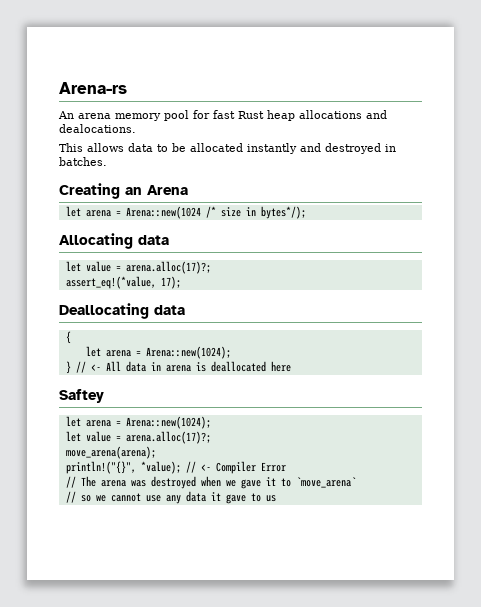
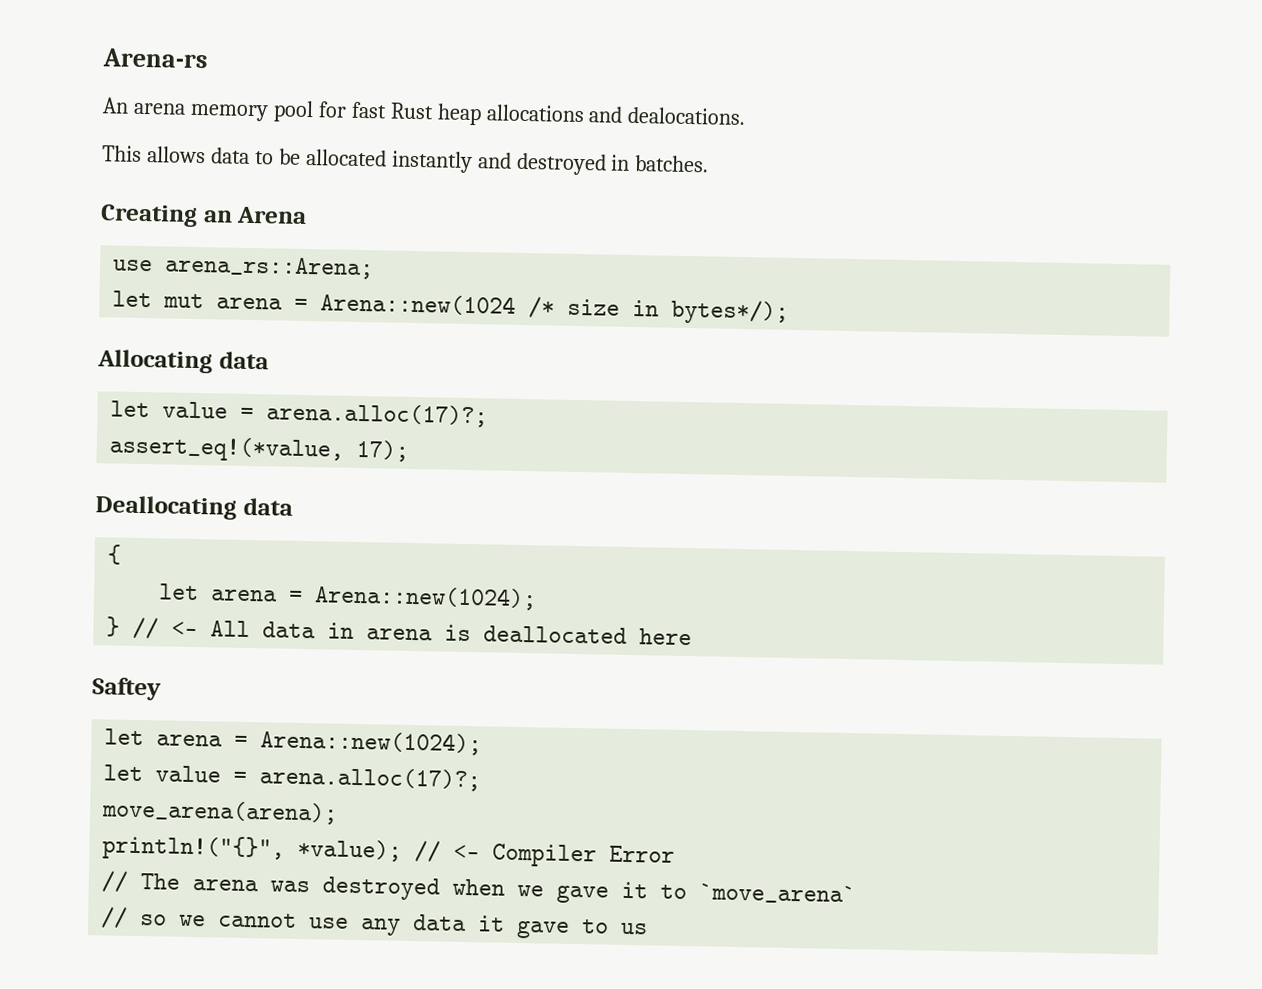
- let arena = Arena::new(1024 /* size in bytes*/);
+ use arena_rs::Arena;
+ let mut arena = Arena::new(1024 /* size in bytes*/);

